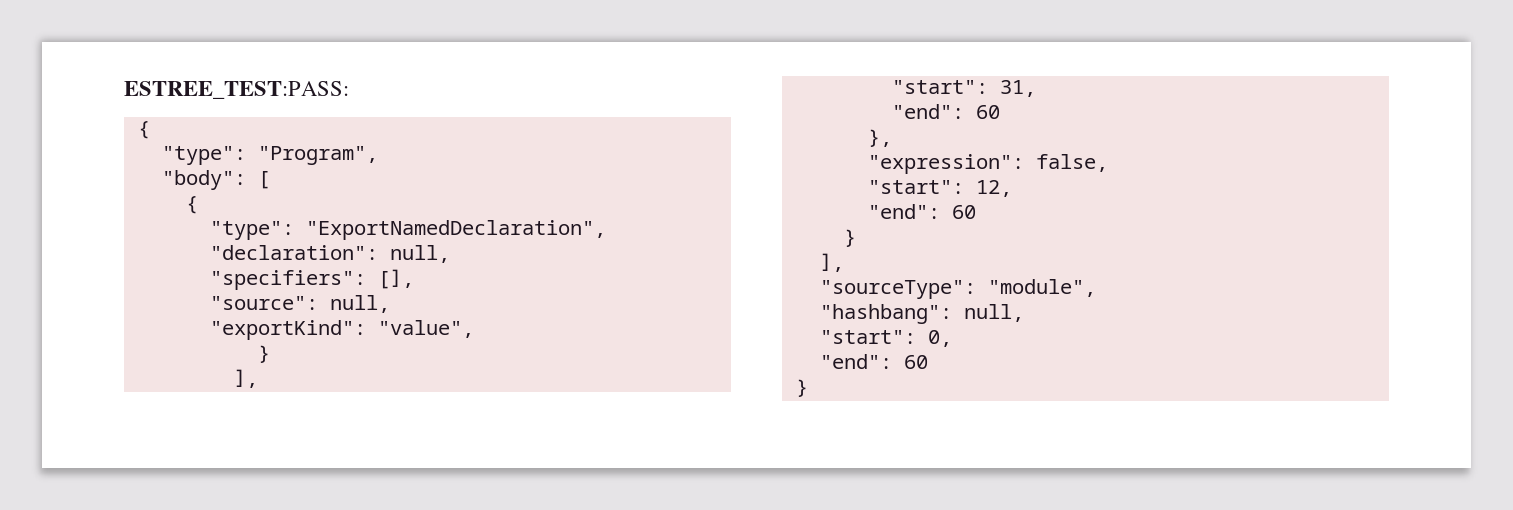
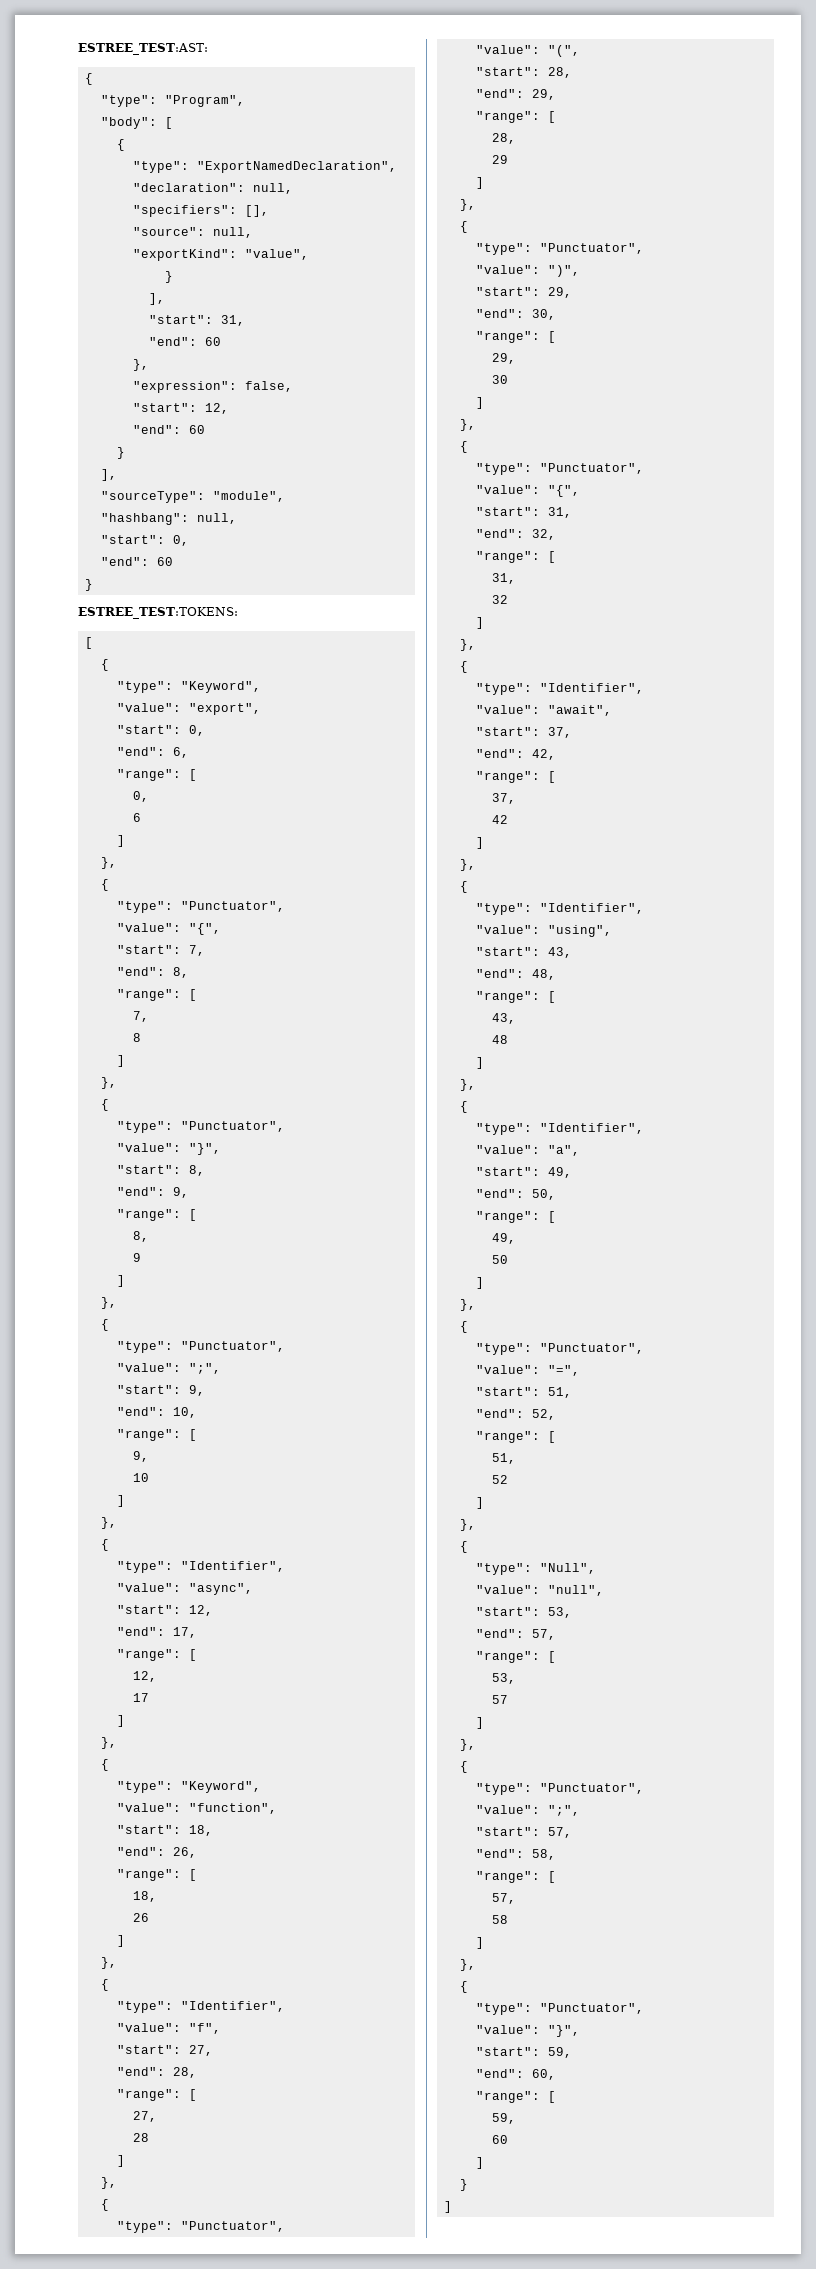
- ESTREE_TEST:PASS:
+ ESTREE_TEST:AST:
+ ESTREE_TEST:TOKENS:
+ [
+ {
+ "type": "Keyword",
+ "value": "export",
+ "start": 0,
+ "end": 6,
+ "range": [
+ 0,
+ 6
+ ]
+ },
+ {
+ "type": "Punctuator",
+ "value": "{",
+ "start": 7,
+ "end": 8,
+ "range": [
+ 7,
+ 8
+ ]
+ },
+ {
+ "type": "Punctuator",
+ "value": "}",
+ "start": 8,
+ "end": 9,
+ "range": [
+ 8,
+ 9
+ ]
+ },
+ {
+ "type": "Punctuator",
+ "value": ";",
+ "start": 9,
+ "end": 10,
+ "range": [
+ 9,
+ 10
+ ]
+ },
+ {
+ "type": "Identifier",
+ "value": "async",
+ "start": 12,
+ "end": 17,
+ "range": [
+ 12,
+ 17
+ ]
+ },
+ {
+ "type": "Keyword",
+ "value": "function",
+ "start": 18,
+ "end": 26,
+ "range": [
+ 18,
+ 26
+ ]
+ },
+ {
+ "type": "Identifier",
+ "value": "f",
+ "start": 27,
+ "end": 28,
+ "range": [
+ 27,
+ 28
+ ]
+ },
+ {
+ "type": "Punctuator",
+ "value": "(",
+ "start": 28,
+ "end": 29,
+ "range": [
+ 28,
+ 29
+ ]
+ },
+ {
+ "type": "Punctuator",
+ "value": ")",
+ "start": 29,
+ "end": 30,
+ "range": [
+ 29,
+ 30
+ ]
+ },
+ {
+ "type": "Punctuator",
+ "value": "{",
+ "start": 31,
+ "end": 32,
+ "range": [
+ 31,
+ 32
+ ]
+ },
+ {
+ "type": "Identifier",
+ "value": "await",
+ "start": 37,
+ "end": 42,
+ "range": [
+ 37,
+ 42
+ ]
+ },
+ {
+ "type": "Identifier",
+ "value": "using",
+ "start": 43,
+ "end": 48,
+ "range": [
+ 43,
+ 48
+ ]
+ },
+ {
+ "type": "Identifier",
+ "value": "a",
+ "start": 49,
+ "end": 50,
+ "range": [
+ 49,
+ 50
+ ]
+ },
+ {
+ "type": "Punctuator",
+ "value": "=",
+ "start": 51,
+ "end": 52,
+ "range": [
+ 51,
+ 52
+ ]
+ },
+ {
+ "type": "Null",
+ "value": "null",
+ "start": 53,
+ "end": 57,
+ "range": [
+ 53,
+ 57
+ ]
+ },
+ {
+ "type": "Punctuator",
+ "value": ";",
+ "start": 57,
+ "end": 58,
+ "range": [
+ 57,
+ 58
+ ]
+ },
+ {
+ "type": "Punctuator",
+ "value": "}",
+ "start": 59,
+ "end": 60,
+ "range": [
+ 59,
+ 60
+ ]
+ }
+ ]

